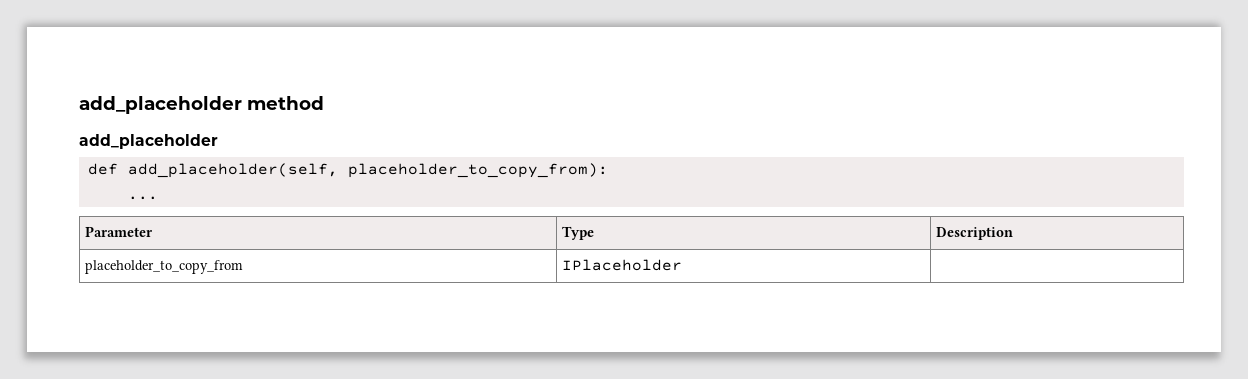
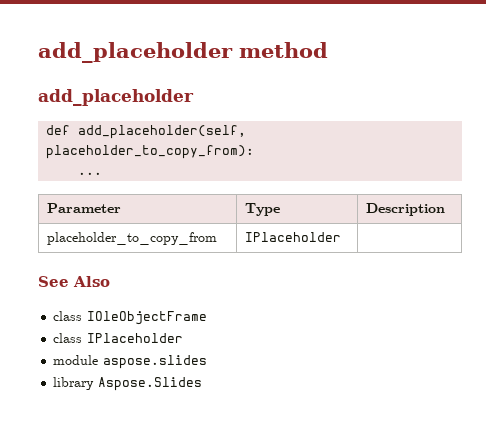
+ See Also
+ class IOleObjectFrame
+ class IPlaceholder
+ module aspose.slides
+ library Aspose.Slides

